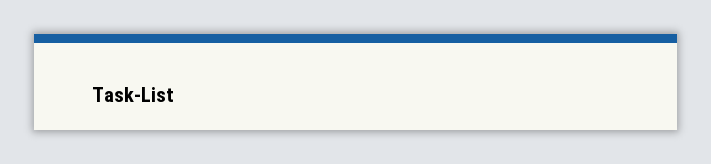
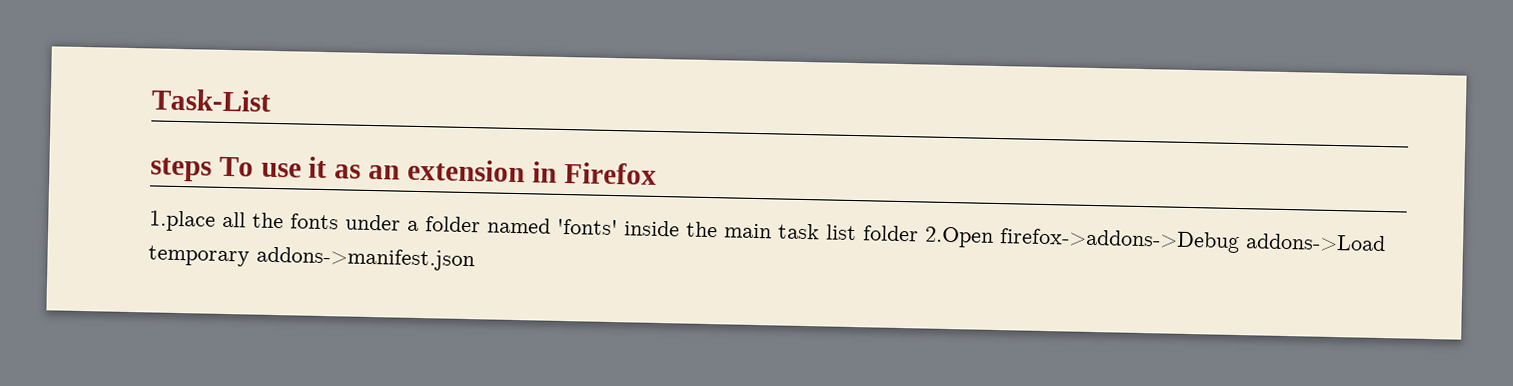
+ steps To use it as an extension in Firefox
+ 1.place all the fonts under a folder named 'fonts' inside the main task list folder 2.Open firefox->addons->Debug addons->Load temporary addons->manifest.json

